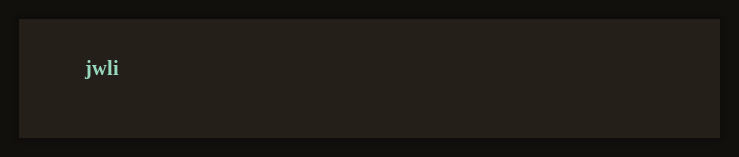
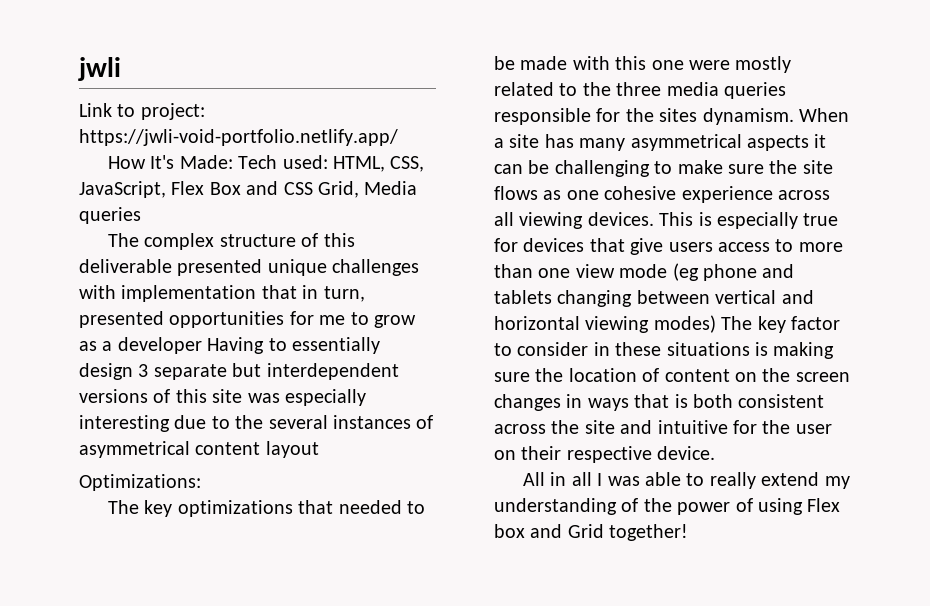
+ Link to project: https://jwli-void-portfolio.netlify.app/
+ How It's Made: Tech used: HTML, CSS, JavaScript, Flex Box and CSS Grid, Media queries
+ The complex structure of this deliverable presented unique challenges with implementation that in turn, presented opportunities for me to grow as a developer Having to essentially design 3 separate but interdependent versions of this site was especially interesting due to the several instances of asymmetrical content layout
+ Optimizations:
+ The key optimizations that needed to be made with this one were mostly related to the three media queries responsible for the sites dynamism. When a site has many asymmetrical aspects it can be challenging to make sure the site flows as one cohesive experience across all viewing devices. This is especially true for devices that give users access to more than one view mode (eg phone and tablets changing between vertical and horizontal viewing modes) The key factor to consider in these situations is making sure the location of content on the screen changes in ways that is both consistent across the site and intuitive for the user on their respective device.
+ All in all I was able to really extend my understanding of the power of using Flex box and Grid together!

